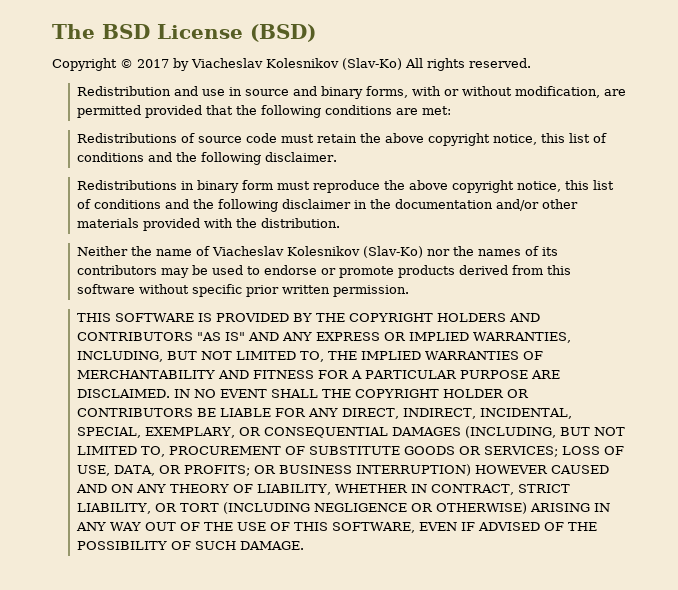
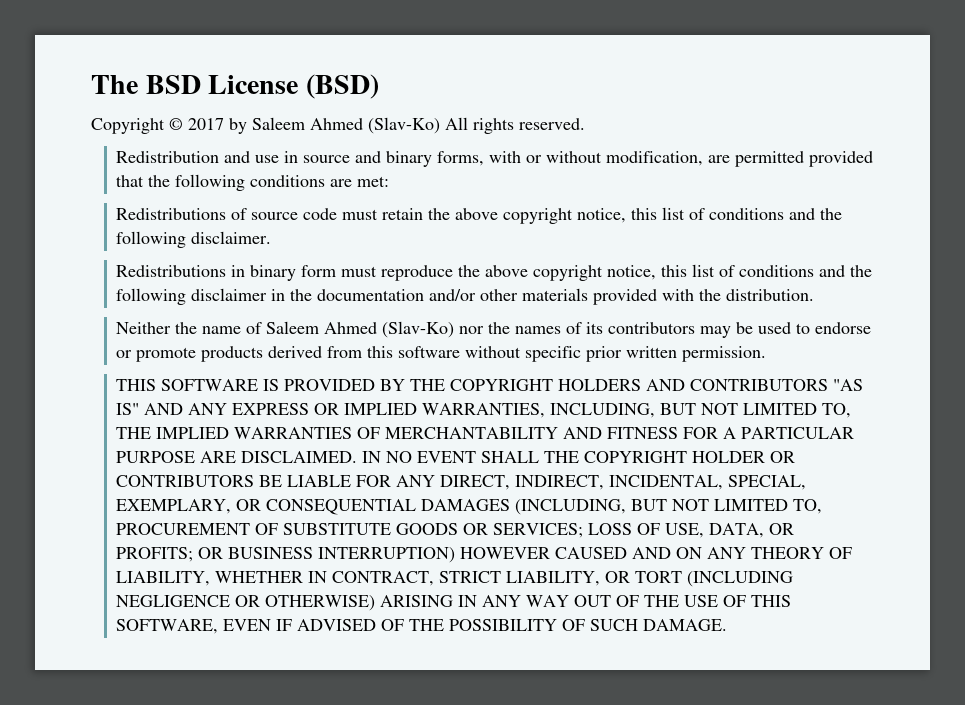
- Copyright © 2017 by Viacheslav Kolesnikov (Slav-Ko) All rights reserved.
+ Copyright © 2017 by Saleem Ahmed (Slav-Ko) All rights reserved.
- Neither the name of Viacheslav Kolesnikov (Slav-Ko) nor the names of its contributors may be used to endorse or promote products derived from this software without specific prior written permission.
+ Neither the name of Saleem Ahmed (Slav-Ko) nor the names of its contributors may be used to endorse or promote products derived from this software without specific prior written permission.

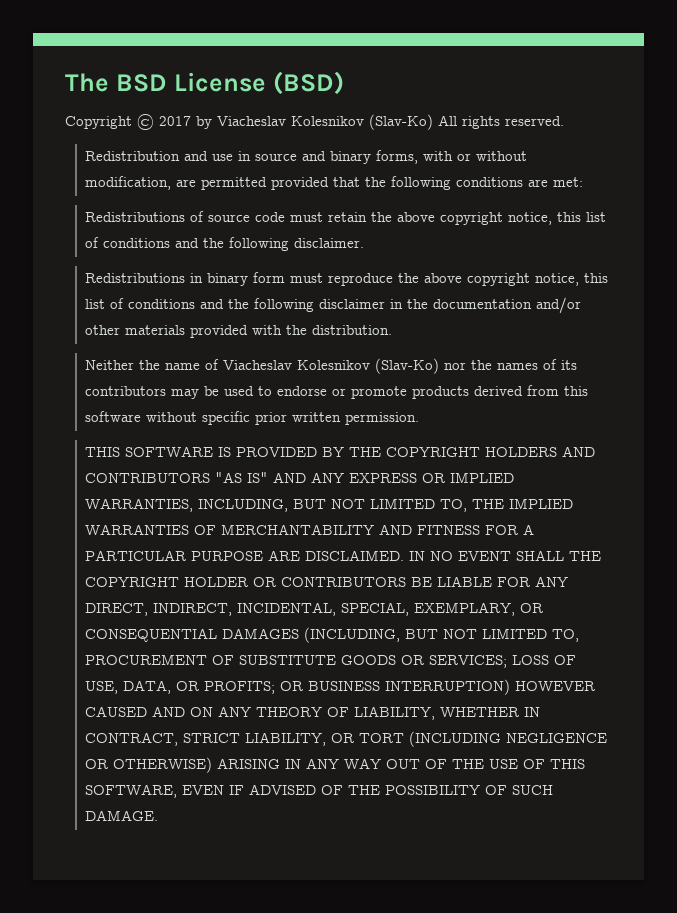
- Copyright © 2017 by Saleem Ahmed (Slav-Ko) All rights reserved.
+ Copyright © 2017 by Viacheslav Kolesnikov (Slav-Ko) All rights reserved.
- Neither the name of Saleem Ahmed (Slav-Ko) nor the names of its contributors may be used to endorse or promote products derived from this software without specific prior written permission.
+ Neither the name of Viacheslav Kolesnikov (Slav-Ko) nor the names of its contributors may be used to endorse or promote products derived from this software without specific prior written permission.

